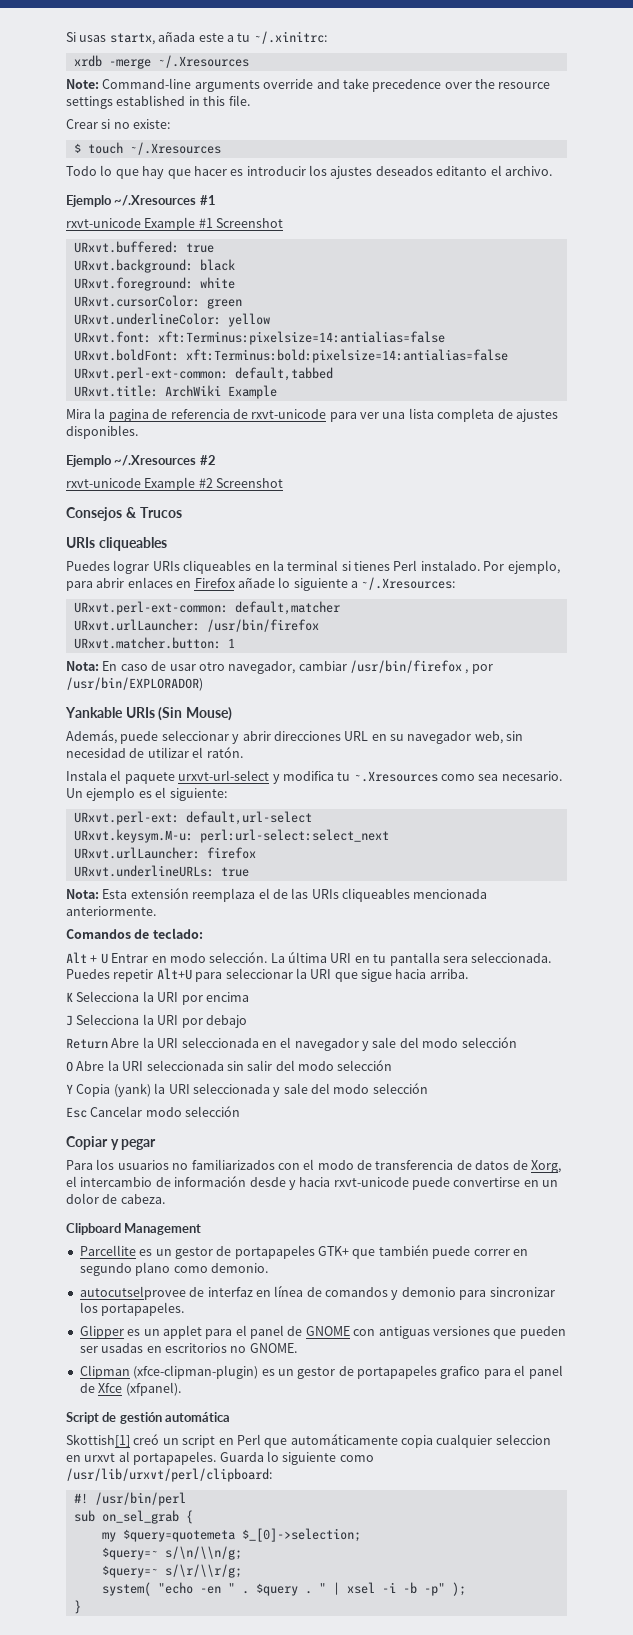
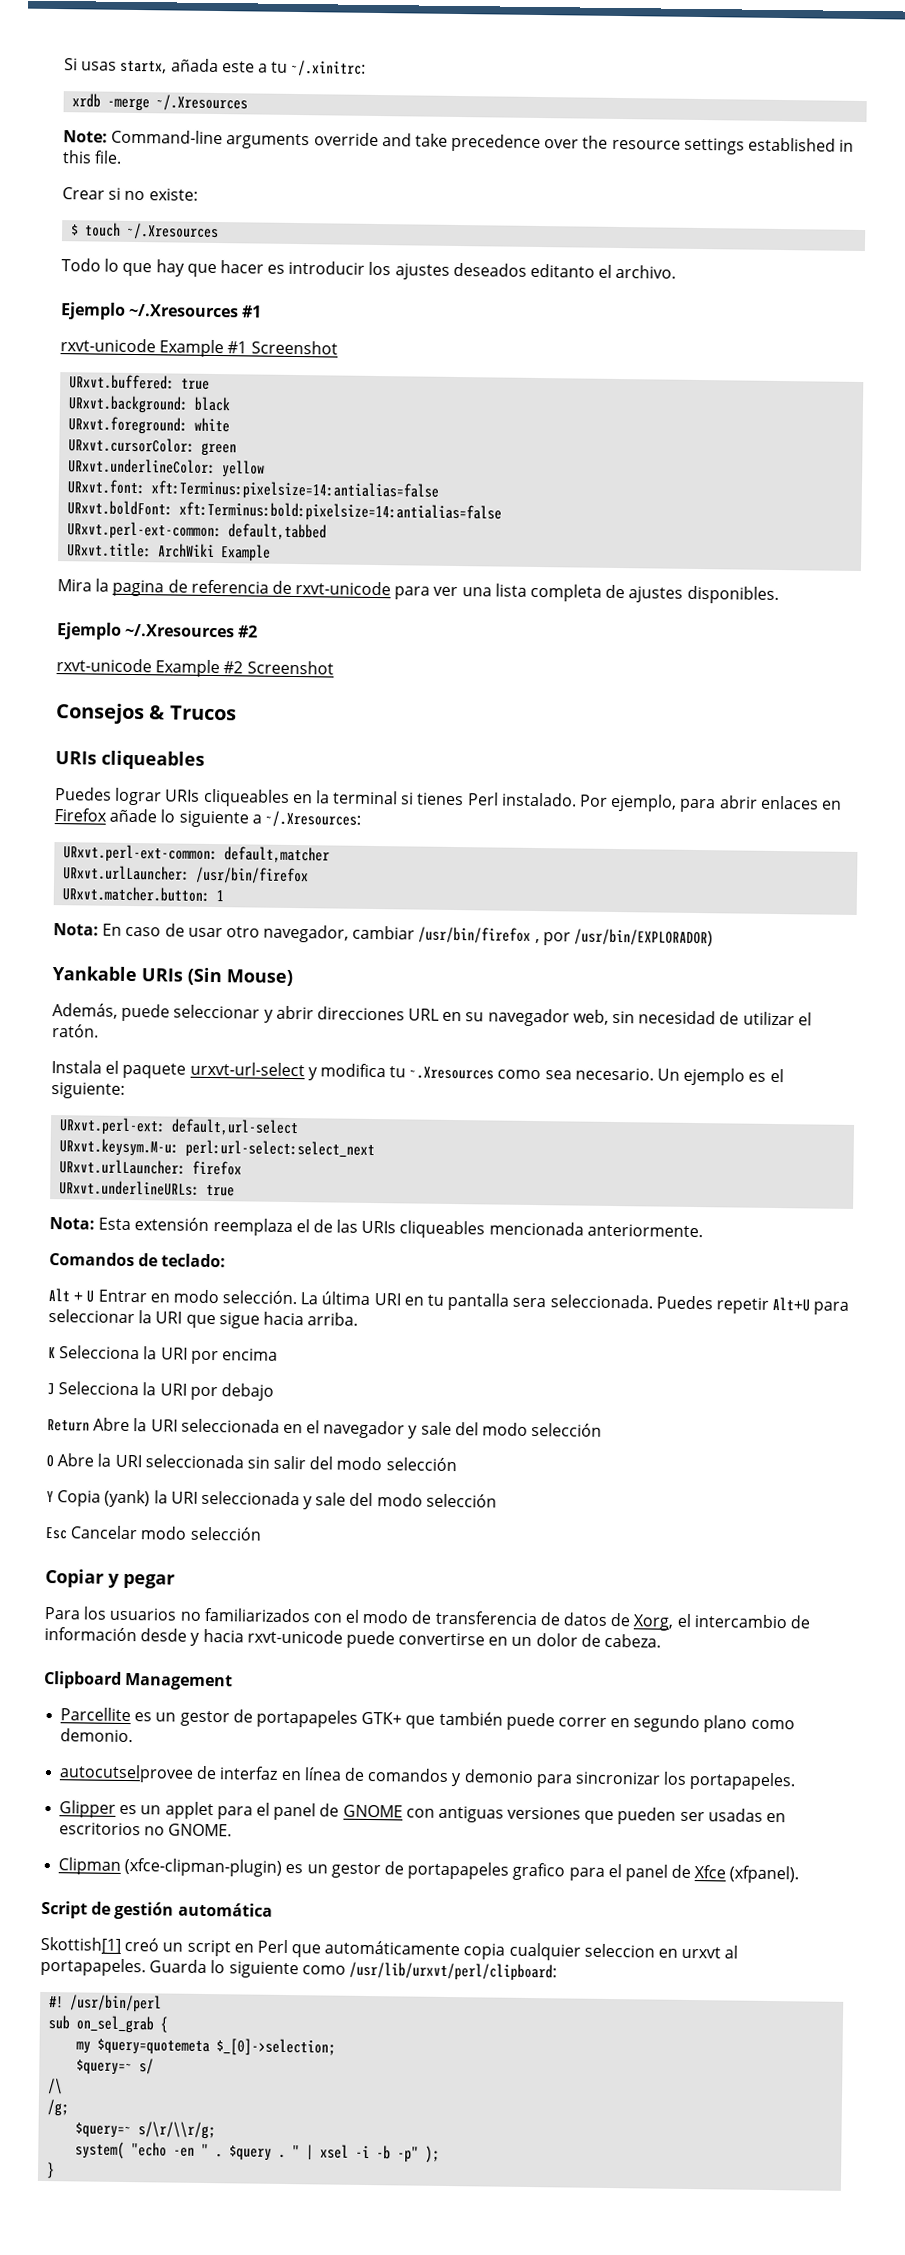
- $query=~ s/\n/\\n/g;
+ $query=~ s/
+ /\
+ /g;

